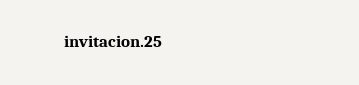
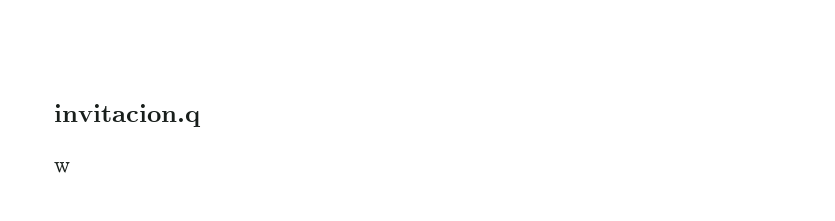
- invitacion.25
+ invitacion.q
+ w

